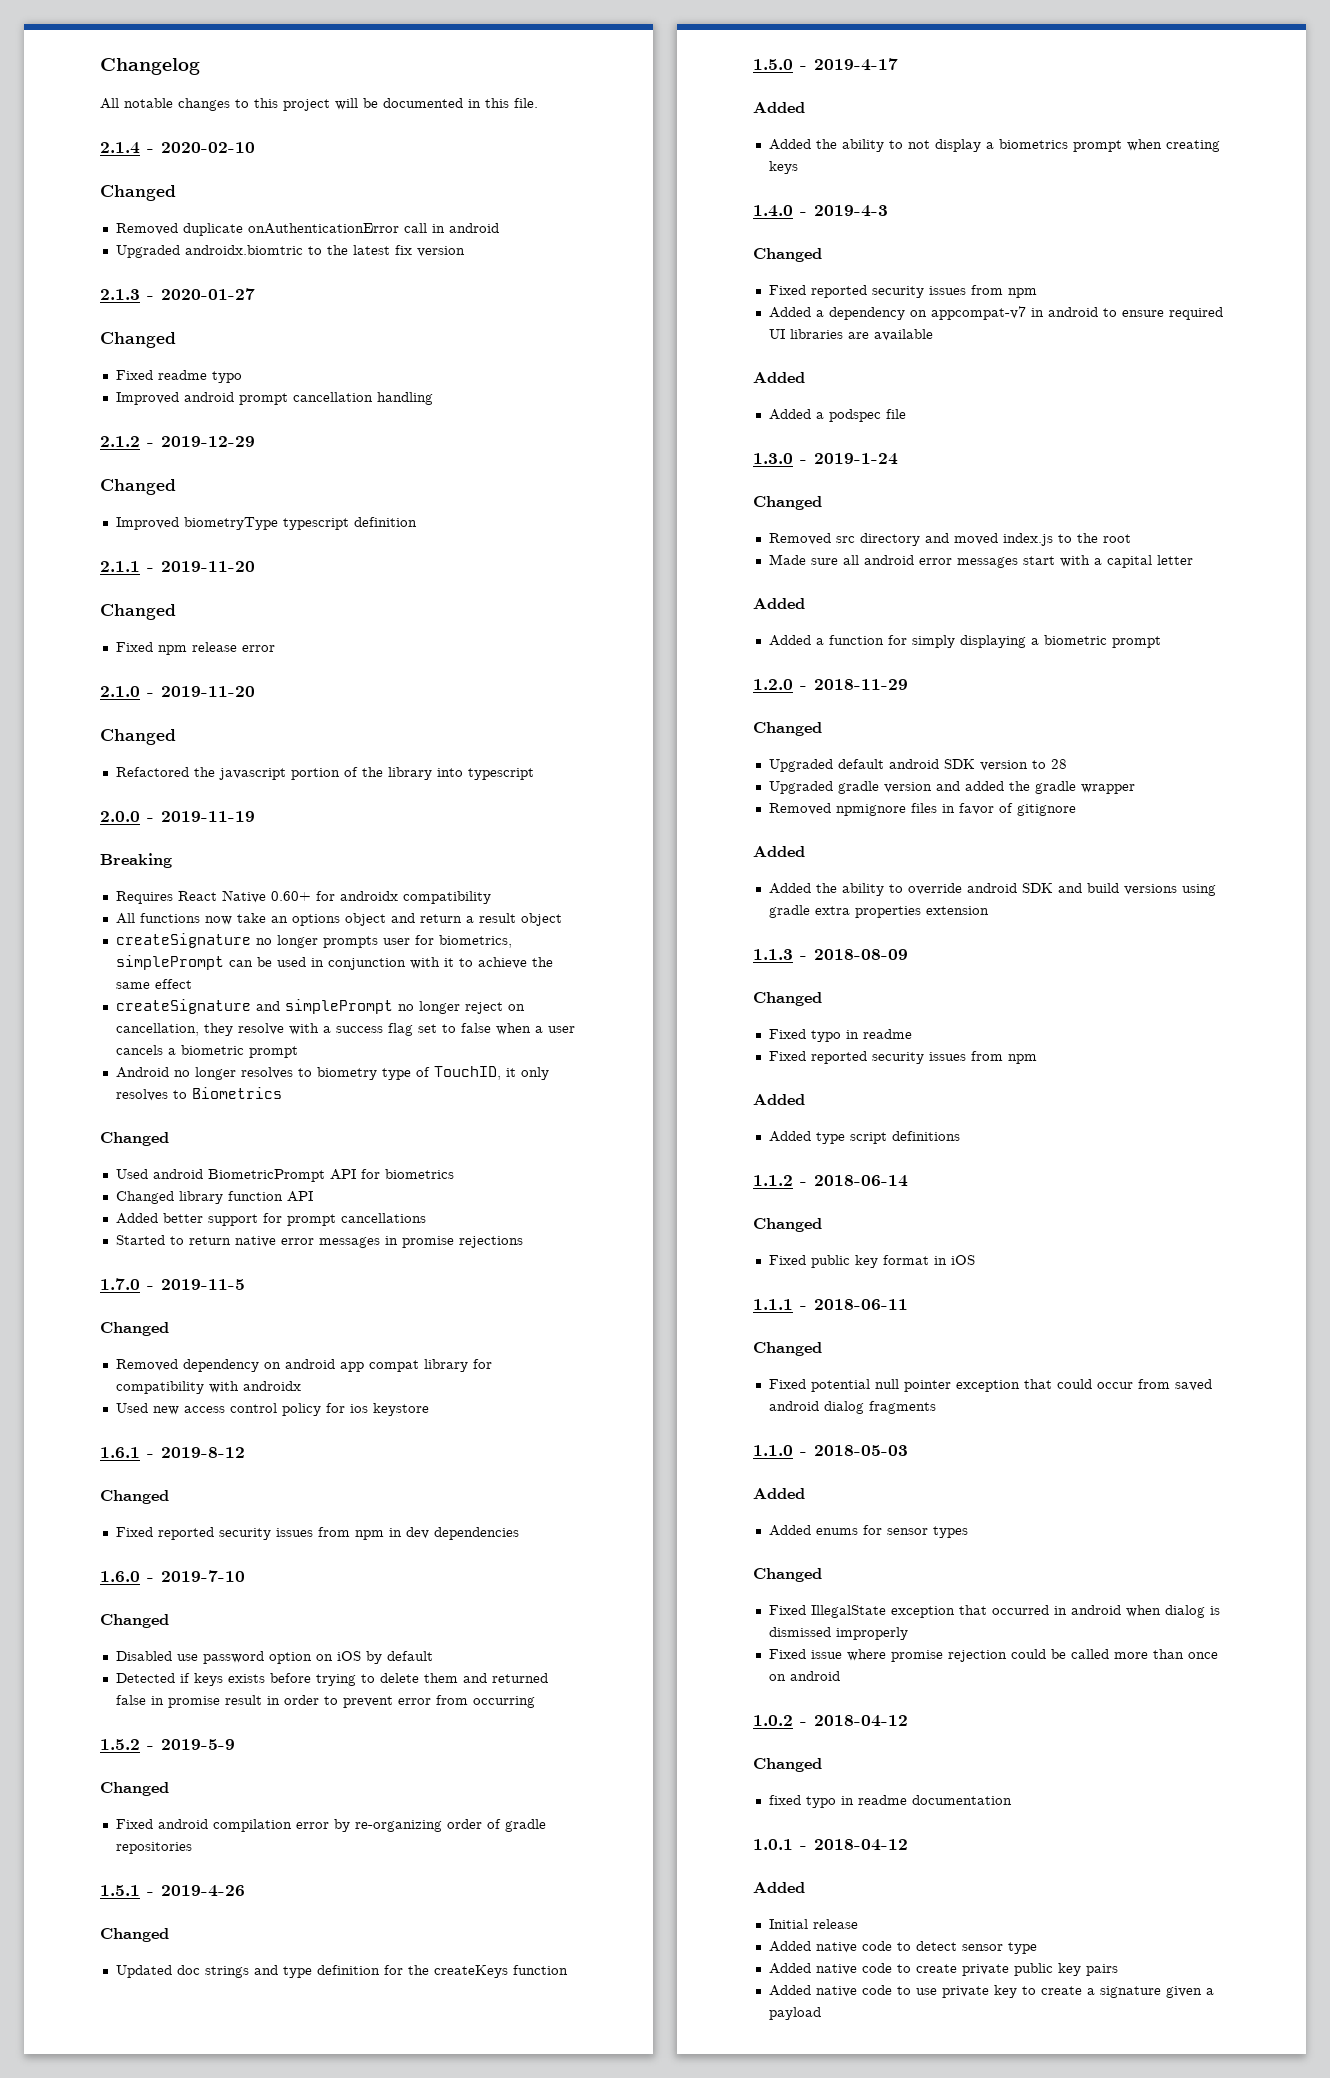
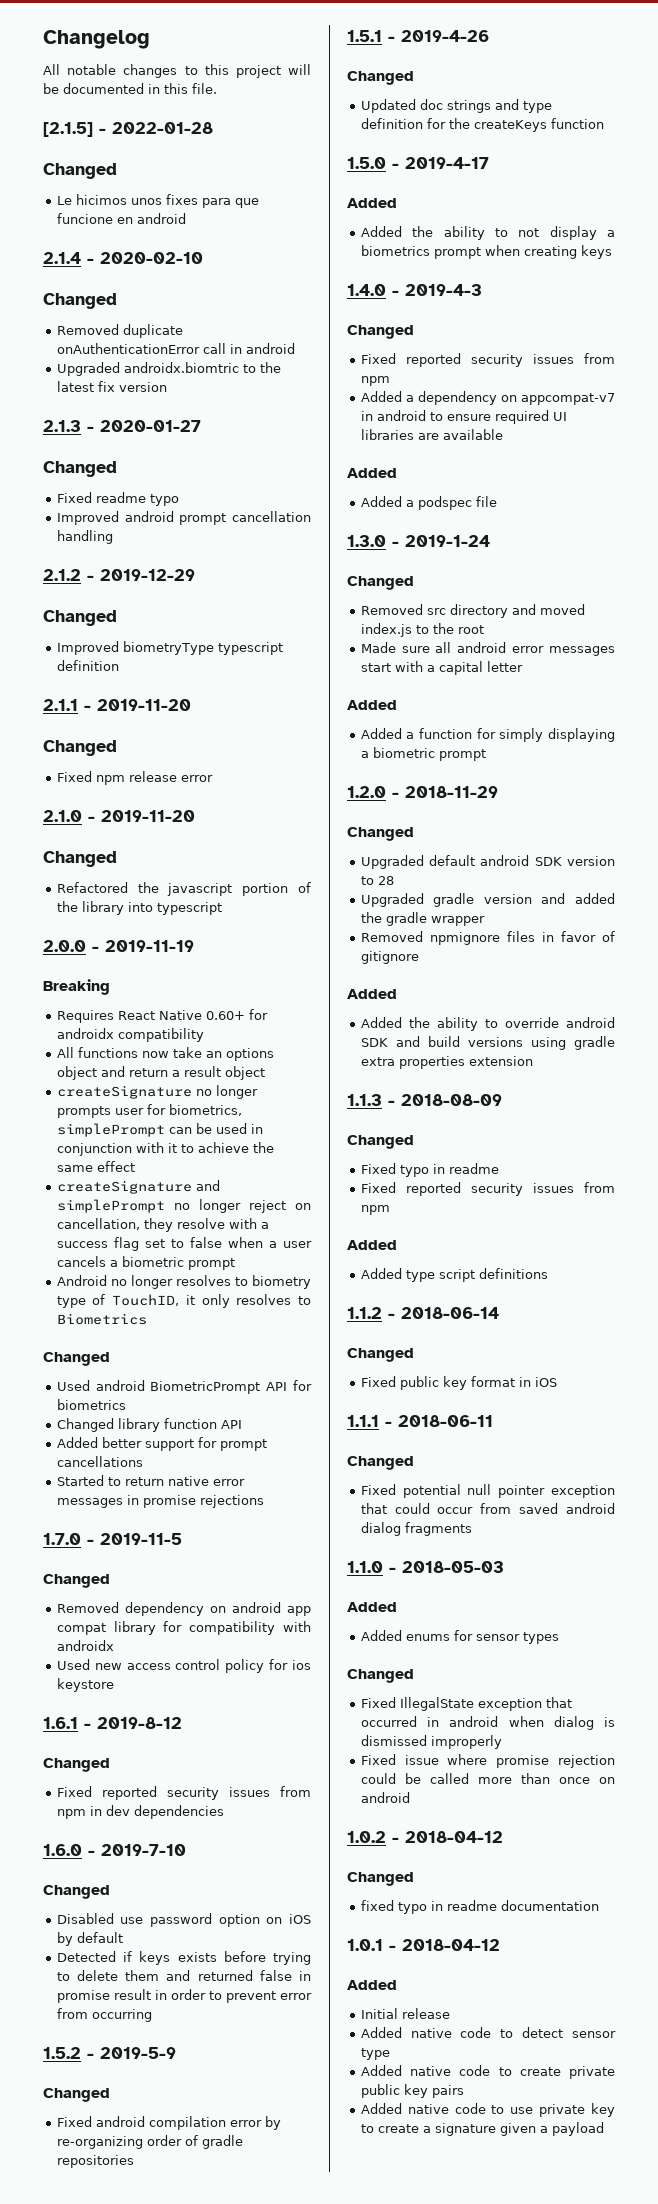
+ [2.1.5] - 2022-01-28
+ Changed
+ Le hicimos unos fixes para que funcione en android

